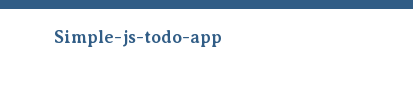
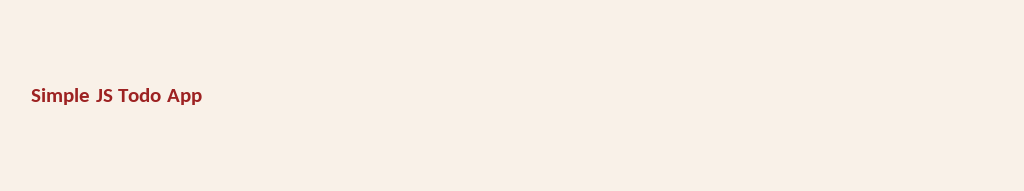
- Simple-js-todo-app
+ Simple JS Todo App

